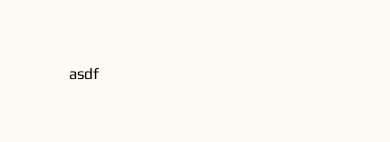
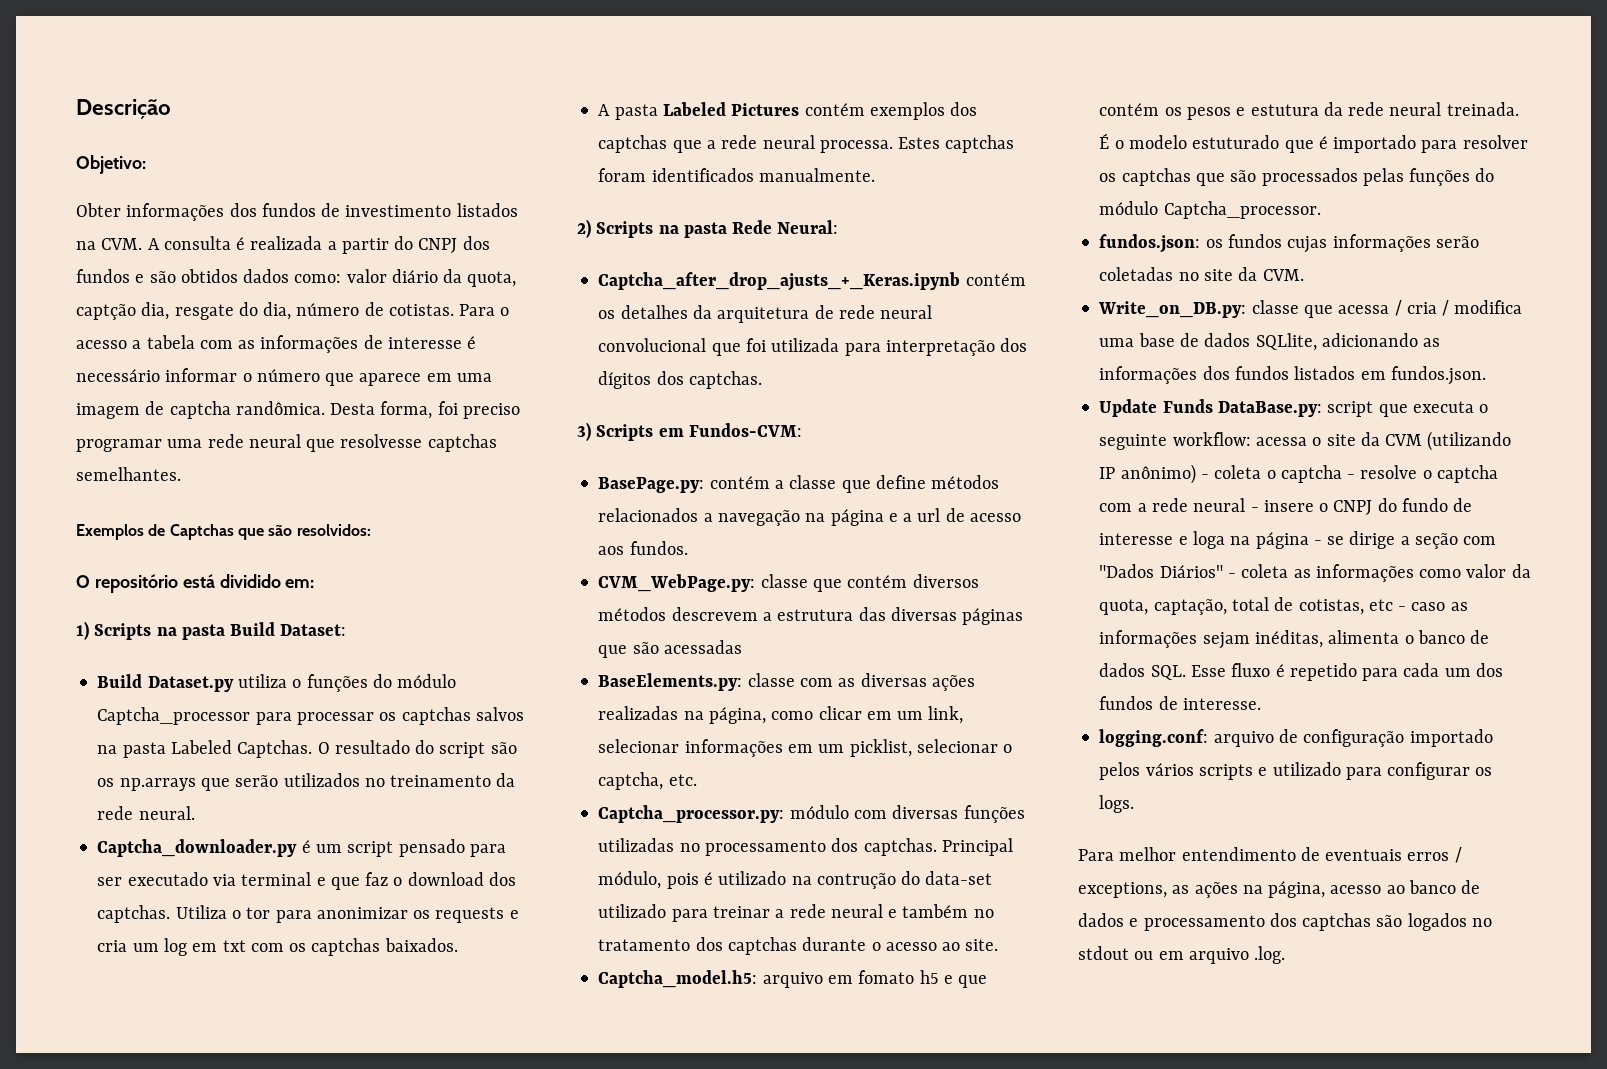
- asdf
+ Descrição
+ Objetivo:
+ Obter informações dos fundos de investimento listados na CVM. A consulta é realizada a partir do CNPJ dos fundos e são obtidos dados como: valor diário da quota, captção dia, resgate do dia, número de cotistas. Para o acesso a tabela com as informações de interesse é necessário informar o número que aparece em uma imagem de captcha randômica. Desta forma, foi preciso programar uma rede neural que resolvesse captchas semelhantes.
+ Exemplos de Captchas que são resolvidos:
+ O repositório está dividido em:
+ 1) Scripts na pasta Build Dataset:
+ Build Dataset.py utiliza o funções do módulo Captcha_processor para processar os captchas salvos na pasta Labeled Captchas. O resultado do script são os np.arrays que serão utilizados no treinamento da rede neural.
+ Captcha_downloader.py é um script pensado para ser executado via terminal e que faz o download dos captchas. Utiliza o tor para anonimizar os requests e cria um log em txt com os captchas baixados.
+ A pasta Labeled Pictures contém exemplos dos captchas que a rede neural processa. Estes captchas foram identificados manualmente.
+ 2) Scripts na pasta Rede Neural:
+ Captcha_after_drop_ajusts_+_Keras.ipynb contém os detalhes da arquitetura de rede neural convolucional que foi utilizada para interpretação dos dígitos dos captchas.
+ 3) Scripts em Fundos-CVM:
+ BasePage.py: contém a classe que define métodos relacionados a navegação na página e a url de acesso aos fundos.
+ CVM_WebPage.py: classe que contém diversos métodos descrevem a estrutura das diversas páginas que são acessadas
+ BaseElements.py: classe com as diversas ações realizadas na página, como clicar em um link, selecionar informações em um picklist, selecionar o captcha, etc.
+ Captcha_processor.py: módulo com diversas funções utilizadas no processamento dos captchas. Principal módulo, pois é utilizado na contrução do data-set utilizado para treinar a rede neural e também no tratamento dos captchas durante o acesso ao site.
+ Captcha_model.h5: arquivo em fomato h5 e que contém os pesos e estutura da rede neural treinada. É o modelo estuturado que é importado para resolver os captchas que são processados pelas funções do módulo Captcha_processor.
+ fundos.json: os fundos cujas informações serão coletadas no site da CVM.
+ Write_on_DB.py: classe que acessa / cria / modifica uma base de dados SQLlite, adicionando as informações dos fundos listados em fundos.json.
+ Update Funds DataBase.py: script que executa o seguinte workflow: acessa o site da CVM (utilizando IP anônimo) - coleta o captcha - resolve o captcha com a rede neural - insere o CNPJ do fundo de interesse e loga na página - se dirige a seção com "Dados Diários" - coleta as informações como valor da quota, captação, total de cotistas, etc - caso as informações sejam inéditas, alimenta o banco de dados SQL. Esse fluxo é repetido para cada um dos fundos de interesse.
+ logging.conf: arquivo de configuração importado pelos vários scripts e utilizado para configurar os logs.
+ Para melhor entendimento de eventuais erros / exceptions, as ações na página, acesso ao banco de dados e processamento dos captchas são logados no stdout ou em arquivo .log.

